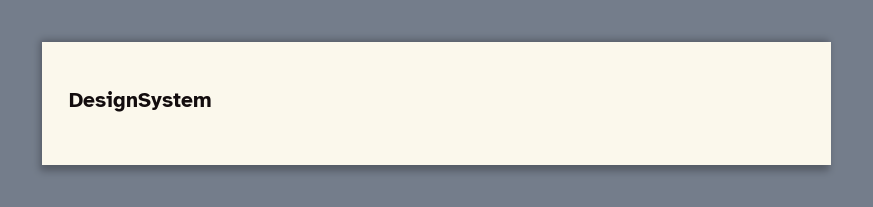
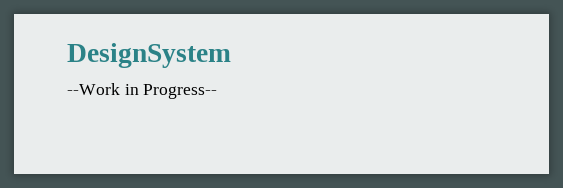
+ --Work in Progress--

